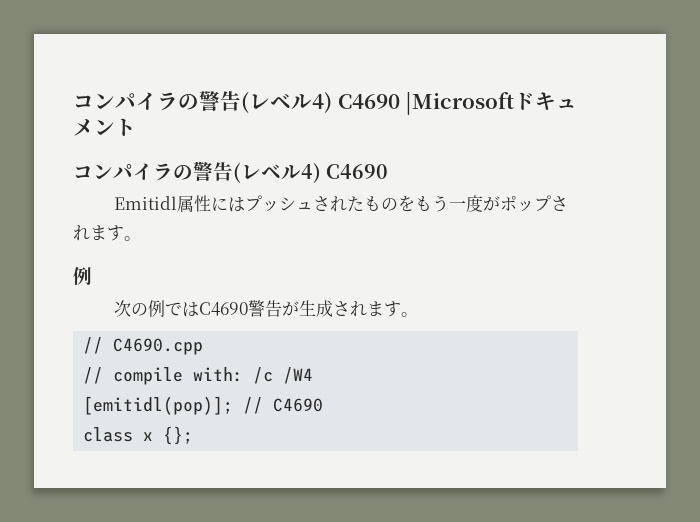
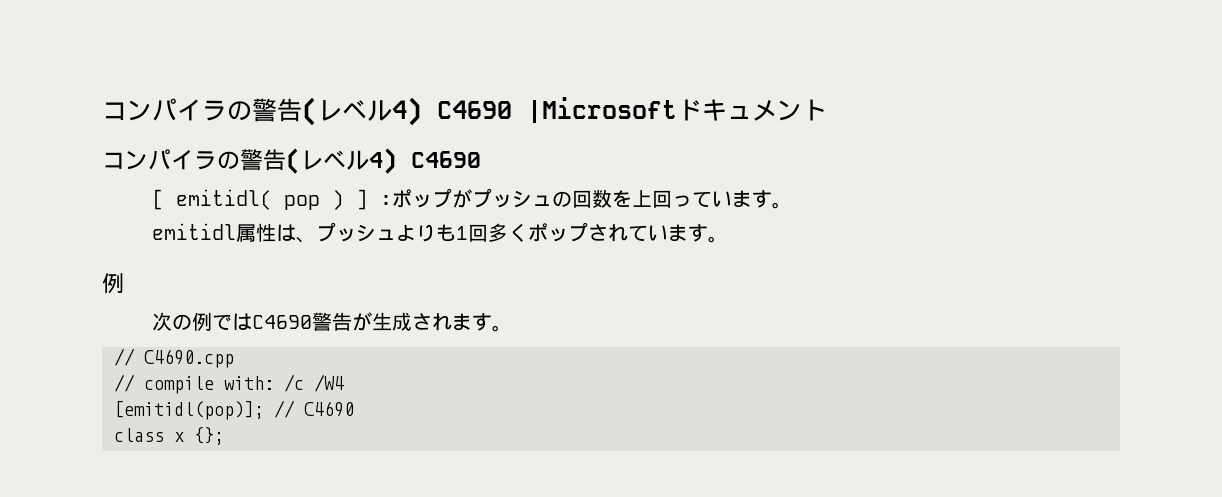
- Emitidl属性にはプッシュされたものをもう一度がポップされます。
+ [ emitidl( pop ) ] :ポップがプッシュの回数を上回っています。
+ emitidl属性は、プッシュよりも1回多くポップされています。

